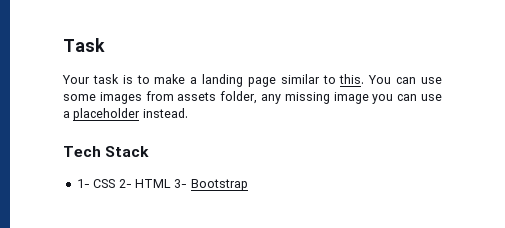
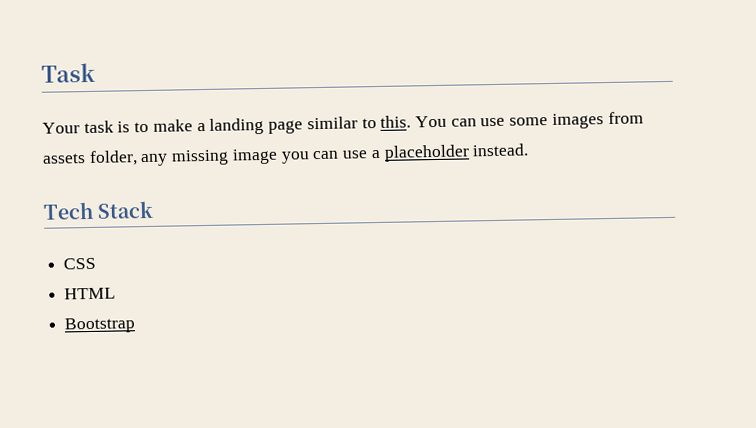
- 1- CSS 2- HTML 3- Bootstrap
+ CSS
+ HTML
+ Bootstrap

